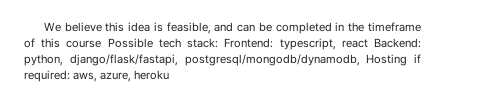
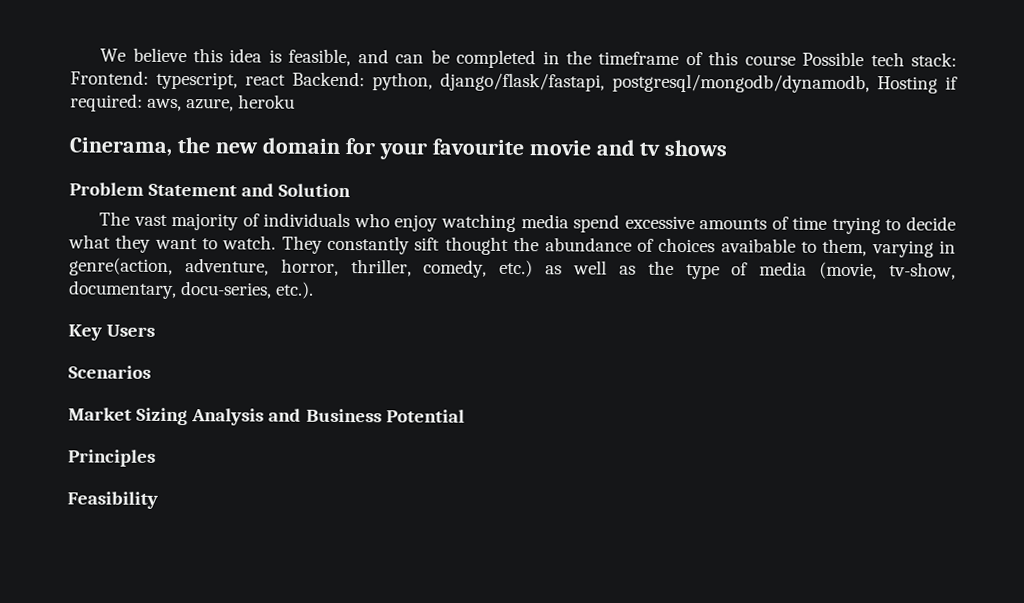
+ Cinerama, the new domain for your favourite movie and tv shows
+ Problem Statement and Solution
+ The vast majority of individuals who enjoy watching media spend excessive amounts of time trying to decide what they want to watch. They constantly sift thought the abundance of choices avaibable to them, varying in genre(action, adventure, horror, thriller, comedy, etc.) as well as the type of media (movie, tv-show, documentary, docu-series, etc.).
+ Key Users
+ Scenarios
+ Market Sizing Analysis and Business Potential
+ Principles
+ Feasibility

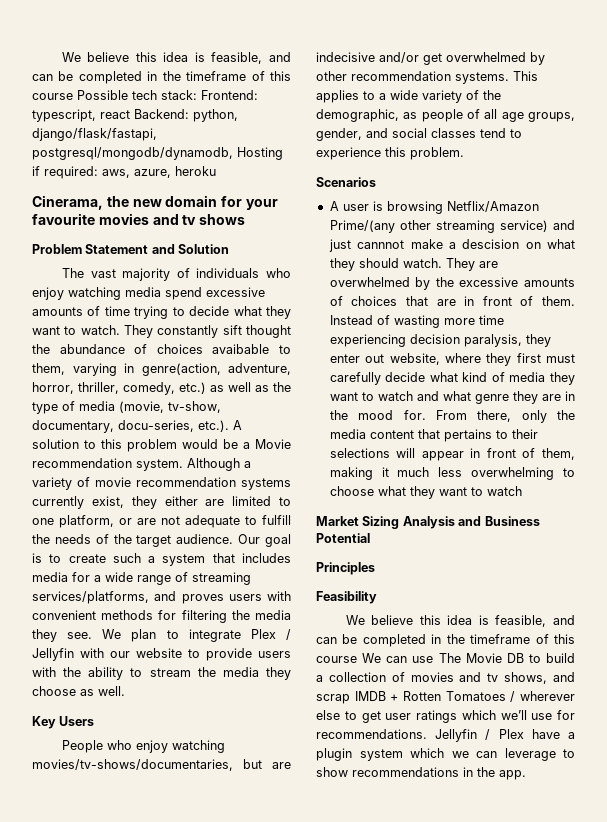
- Cinerama, the new domain for your favourite movie and tv shows
+ Cinerama, the new domain for your favourite movies and tv shows
- They constantly sift thought the abundance of choices avaibable to them, varying in genre(action, adventure, horror, thriller, comedy, etc.) as well as the type of media (movie, tv-show, documentary, docu-series, etc.).
+ They constantly sift thought the abundance of choices avaibable to them, varying in genre(action, adventure, horror, thriller, comedy, etc.) as well as the type of media (movie, tv-show, documentary, docu-series, etc.). A solution to this problem would be a Movie recommendation system. Although a variety of movie recommendation systems currently exist, they either are limited to one platform, or are not adequate to fulfill the needs of the target audience. Our goal is to create such a system that includes media for a wide range of streaming services/platforms, and proves users with convenient methods for filtering the media they see. We plan to integrate Plex / Jellyfin with our website to provide users with the ability to stream the media they choose as well.
  Key Users
+ People who enjoy watching movies/tv-shows/documentaries, but are indecisive and/or get overwhelmed by other recommendation systems. This applies to a wide variety of the demographic, as people of all age groups, gender, and social classes tend to experience this problem.
  Scenarios
+ A user is browsing Netflix/Amazon Prime/(any other streaming service) and just cannnot make a descision on what they should watch. They are overwhelmed by the excessive amounts of choices that are in front of them. Instead of wasting more time experiencing decision paralysis, they enter out website, where they first must carefully decide what kind of media they want to watch and what genre they are in the mood for. From there, only the media content that pertains to their selections will appear in front of them, making it much less overwhelming to choose what they want to watch
+ We believe this idea is feasible, and can be completed in the timeframe of this course We can use The Movie DB to build a collection of movies and tv shows, and scrap IMDB + Rotten Tomatoes / wherever else to get user ratings which we’ll use for recommendations. Jellyfin / Plex have a plugin system which we can leverage to show recommendations in the app.

